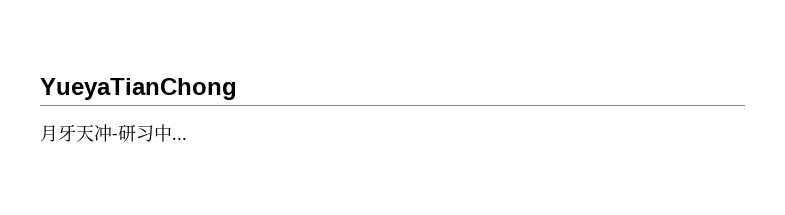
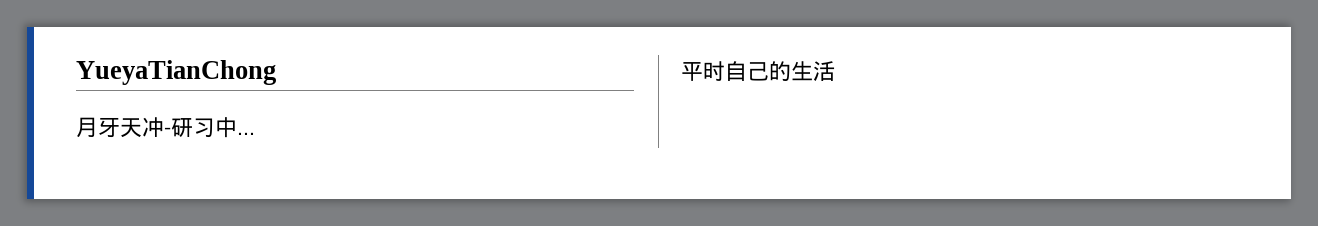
+ 平时自己的生活

